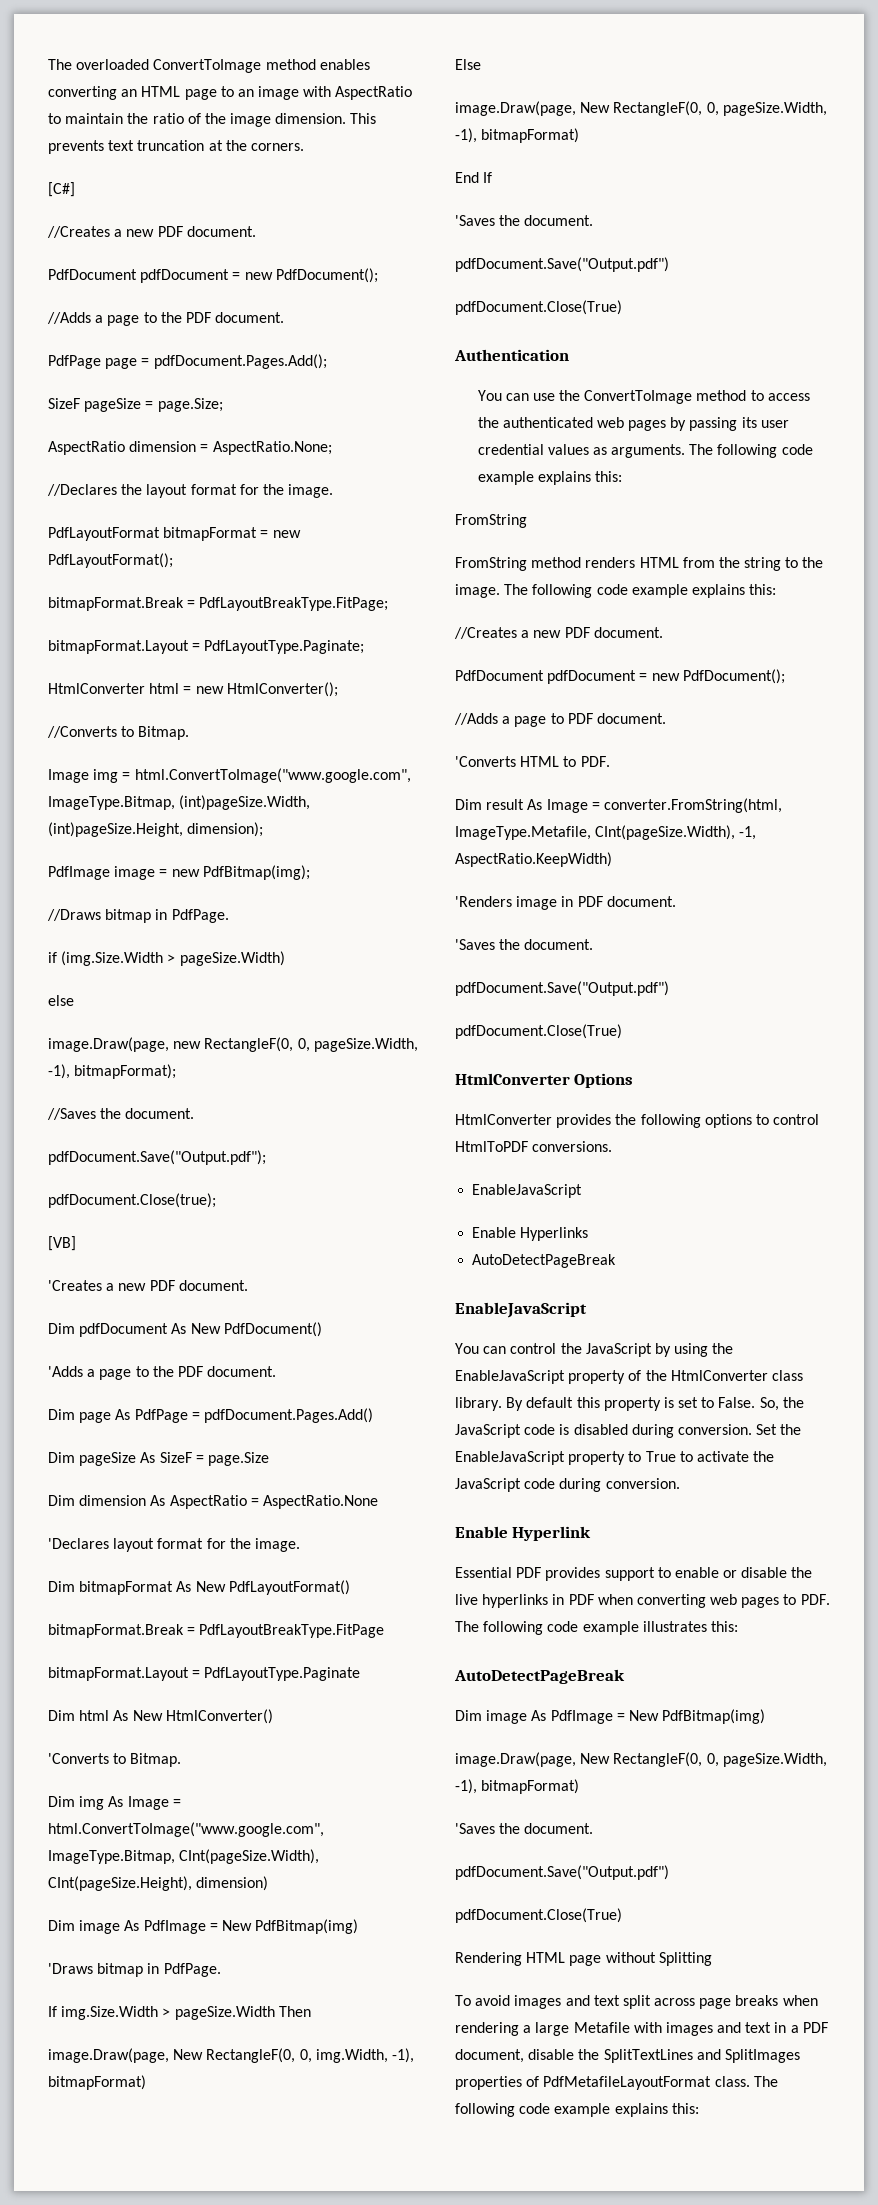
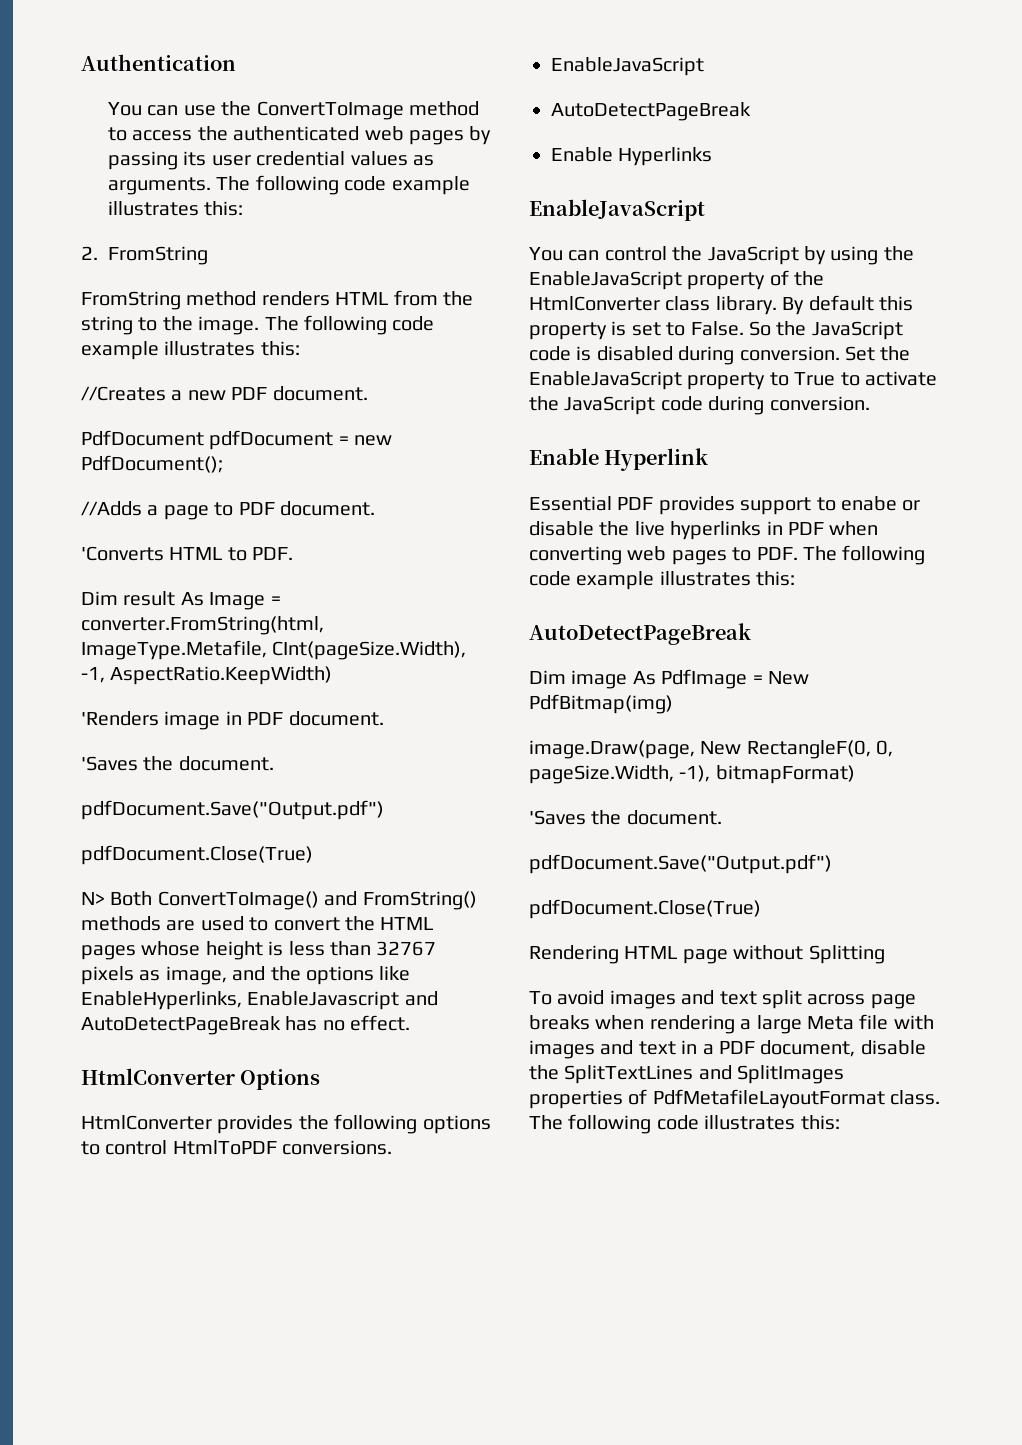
- The overloaded ConvertToImage method enables converting an HTML page to an image with AspectRatio to maintain the ratio of the image dimension. This prevents text truncation at the corners.
- [C#]
- //Creates a new PDF document.
- PdfDocument pdfDocument = new PdfDocument();
- //Adds a page to the PDF document.
- PdfPage page = pdfDocument.Pages.Add();
- SizeF pageSize = page.Size;
- AspectRatio dimension = AspectRatio.None;
- //Declares the layout format for the image.
- PdfLayoutFormat bitmapFormat = new PdfLayoutFormat();
- bitmapFormat.Break = PdfLayoutBreakType.FitPage;
- bitmapFormat.Layout = PdfLayoutType.Paginate;
- HtmlConverter html = new HtmlConverter();
- //Converts to Bitmap.
- Image img = html.ConvertToImage("www.google.com", ImageType.Bitmap, (int)pageSize.Width, (int)pageSize.Height, dimension);
- PdfImage image = new PdfBitmap(img);
- //Draws bitmap in PdfPage.
- if (img.Size.Width > pageSize.Width)
- else
- image.Draw(page, new RectangleF(0, 0, pageSize.Width, -1), bitmapFormat);
- //Saves the document.
- pdfDocument.Save("Output.pdf");
- pdfDocument.Close(true);
- [VB]
- 'Creates a new PDF document.
- Dim pdfDocument As New PdfDocument()
- 'Adds a page to the PDF document.
- Dim page As PdfPage = pdfDocument.Pages.Add()
- Dim pageSize As SizeF = page.Size
- Dim dimension As AspectRatio = AspectRatio.None
- 'Declares layout format for the image.
- Dim bitmapFormat As New PdfLayoutFormat()
- bitmapFormat.Break = PdfLayoutBreakType.FitPage
- bitmapFormat.Layout = PdfLayoutType.Paginate
- Dim html As New HtmlConverter()
- 'Converts to Bitmap.
- Dim img As Image = html.ConvertToImage("www.google.com", ImageType.Bitmap, CInt(pageSize.Width), CInt(pageSize.Height), dimension)
- Dim image As PdfImage = New PdfBitmap(img)
- 'Draws bitmap in PdfPage.
- If img.Size.Width > pageSize.Width Then
- image.Draw(page, New RectangleF(0, 0, img.Width, -1), bitmapFormat)
- Else
- image.Draw(page, New RectangleF(0, 0, pageSize.Width, -1), bitmapFormat)
- End If
- 'Saves the document.
- pdfDocument.Save("Output.pdf")
- pdfDocument.Close(True)
- You can use the ConvertToImage method to access the authenticated web pages by passing its user credential values as arguments. The following code example explains this:
- FromString
+ You can use the ConvertToImage method to access the authenticated web pages by passing its user credential values as arguments. The following code example illustrates this:
+ 2. FromString
- FromString method renders HTML from the string to the image. The following code example explains this:
+ FromString method renders HTML from the string to the image. The following code example illustrates this:
+ N> Both ConvertToImage() and FromString() methods are used to convert the HTML pages whose height is less than 32767 pixels as image, and the options like EnableHyperlinks, EnableJavascript and AutoDetectPageBreak has no effect.
  HtmlConverter provides the following options to control HtmlToPDF conversions.
  EnableJavaScript
+ AutoDetectPageBreak
  Enable Hyperlinks
- AutoDetectPageBreak
- So, the JavaScript code is disabled during conversion.
+ So the JavaScript code is disabled during conversion.
- Essential PDF provides support to enable or disable the live hyperlinks in PDF when converting web pages to PDF. The following code example illustrates this:
+ Essential PDF provides support to enabe or disable the live hyperlinks in PDF when converting web pages to PDF. The following code example illustrates this:
- To avoid images and text split across page breaks when rendering a large Metafile with images and text in a PDF document, disable the SplitTextLines and SplitImages properties of PdfMetafileLayoutFormat class. The following code example explains this:
+ To avoid images and text split across page breaks when rendering a large Meta file with images and text in a PDF document, disable the SplitTextLines and SplitImages properties of PdfMetafileLayoutFormat class. The following code illustrates this:

